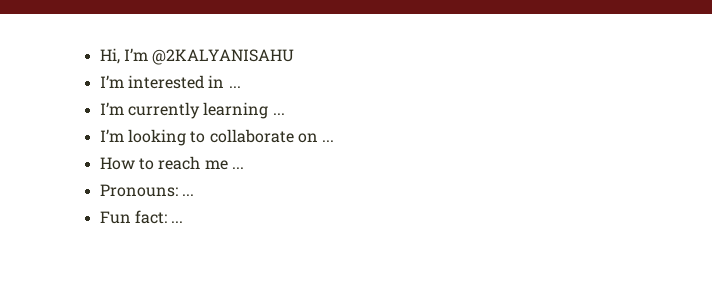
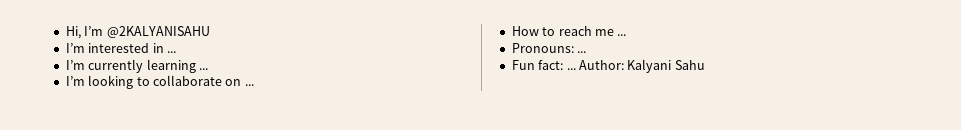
+ Author: Kalyani Sahu

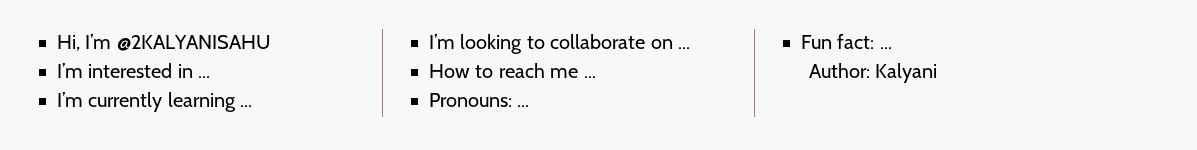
- Fun fact: ... Author: Kalyani Sahu
+ Fun fact: ...
+ Author: Kalyani

